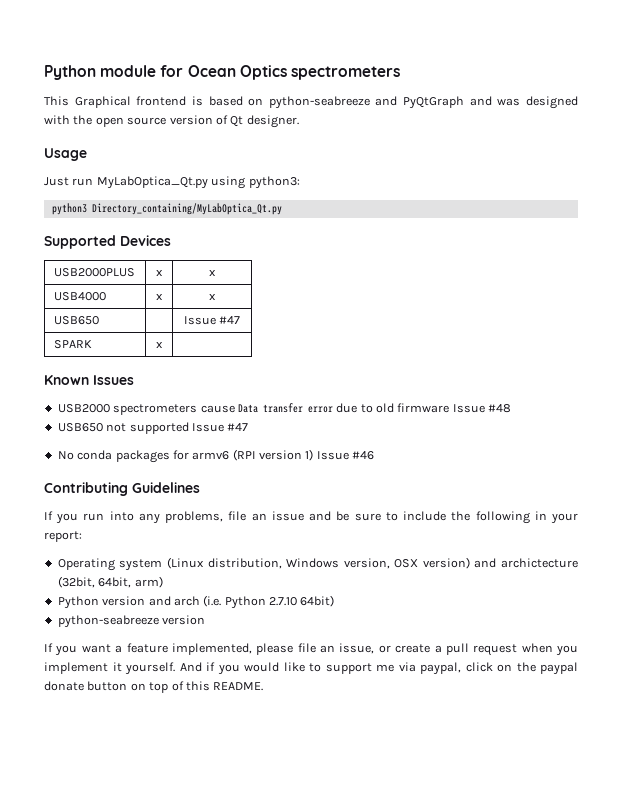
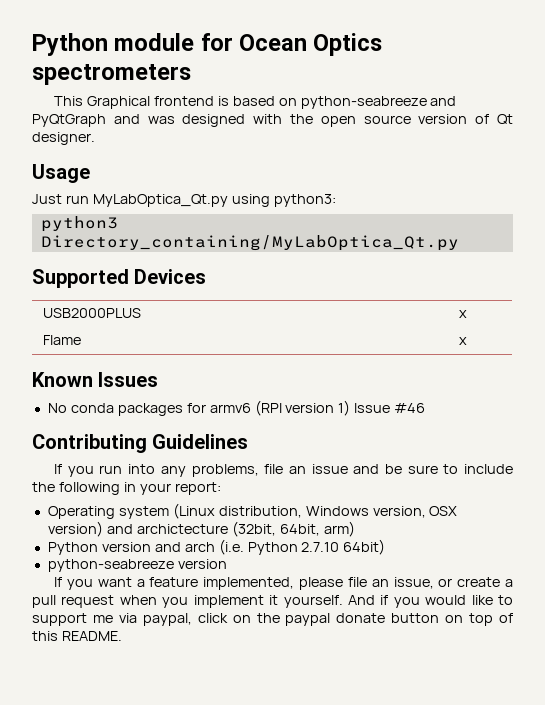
- USB2000PLUS | x | x
- USB4000 | x | x
- USB650 | | Issue #47
- SPARK | x |
+ USB2000PLUS | x
+ Flame | x
  Known Issues
- USB2000 spectrometers cause Data transfer error due to old firmware Issue #48
- USB650 not supported Issue #47

